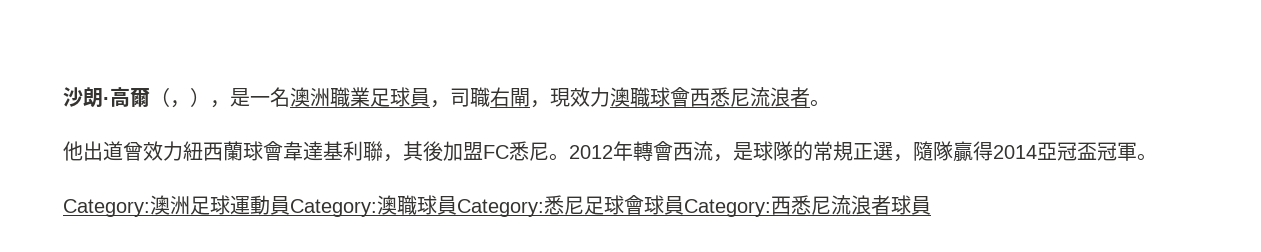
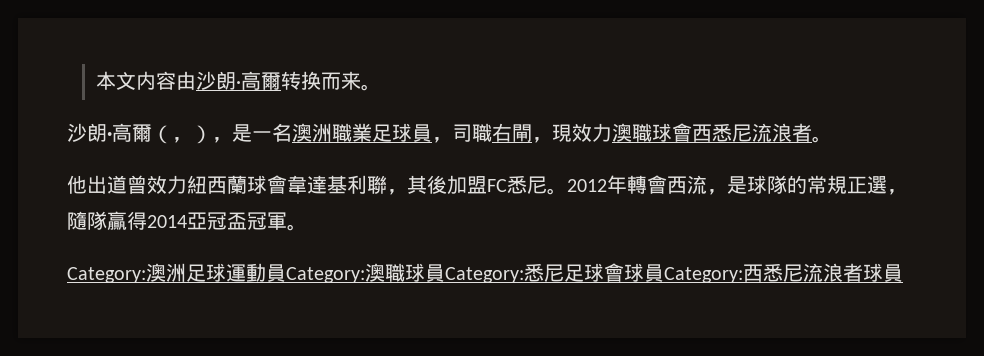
+ 本文内容由沙朗·高爾转换而来。

